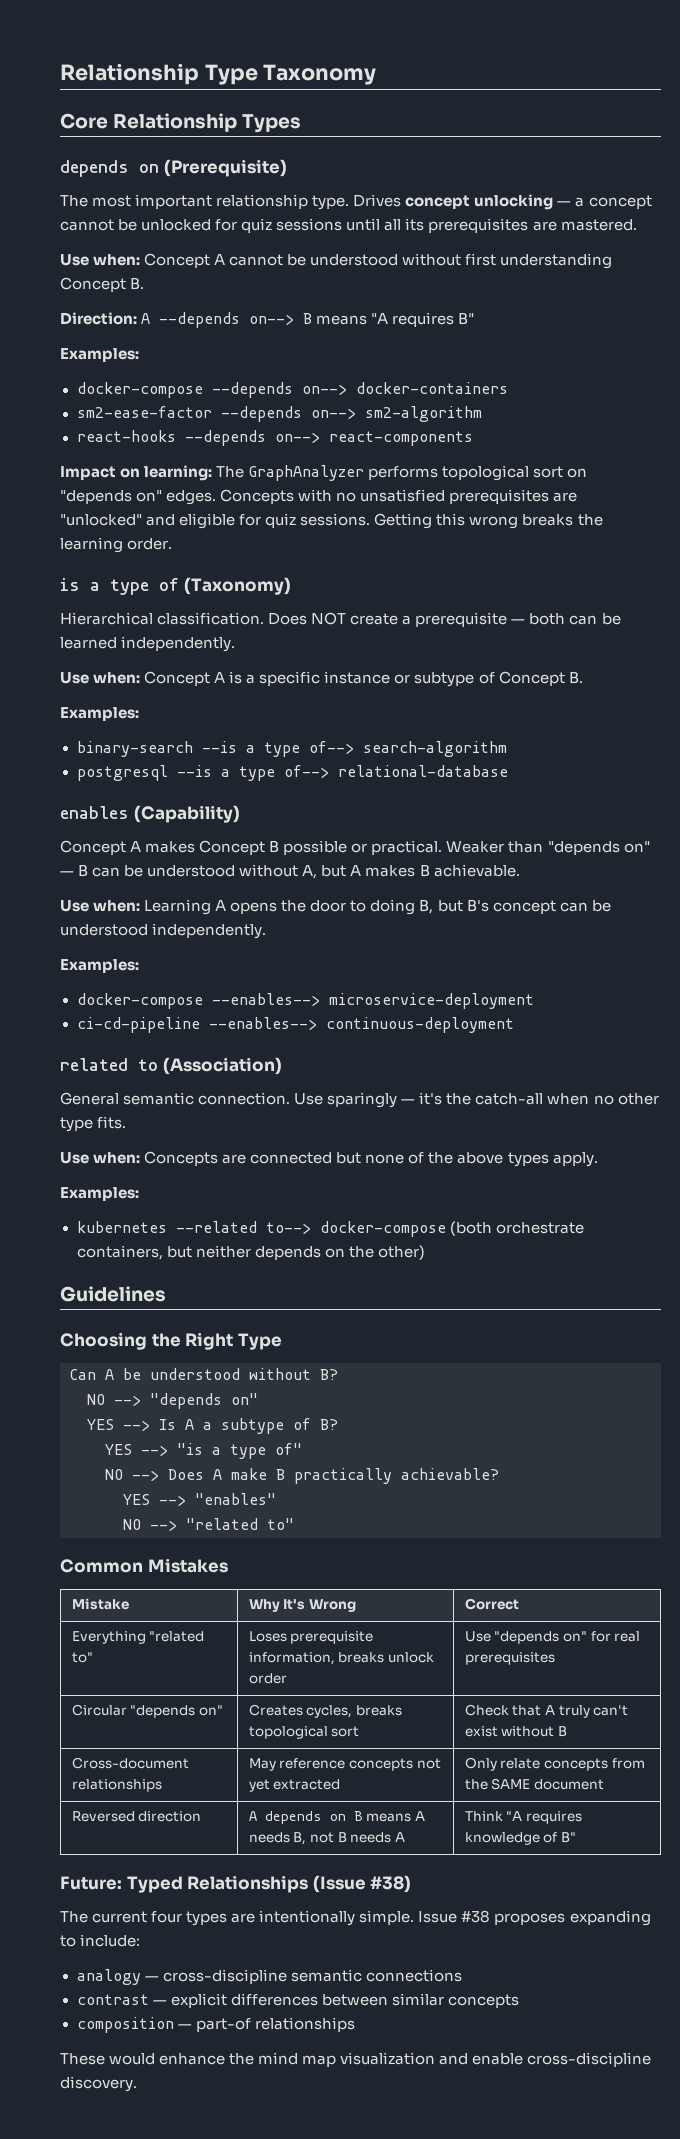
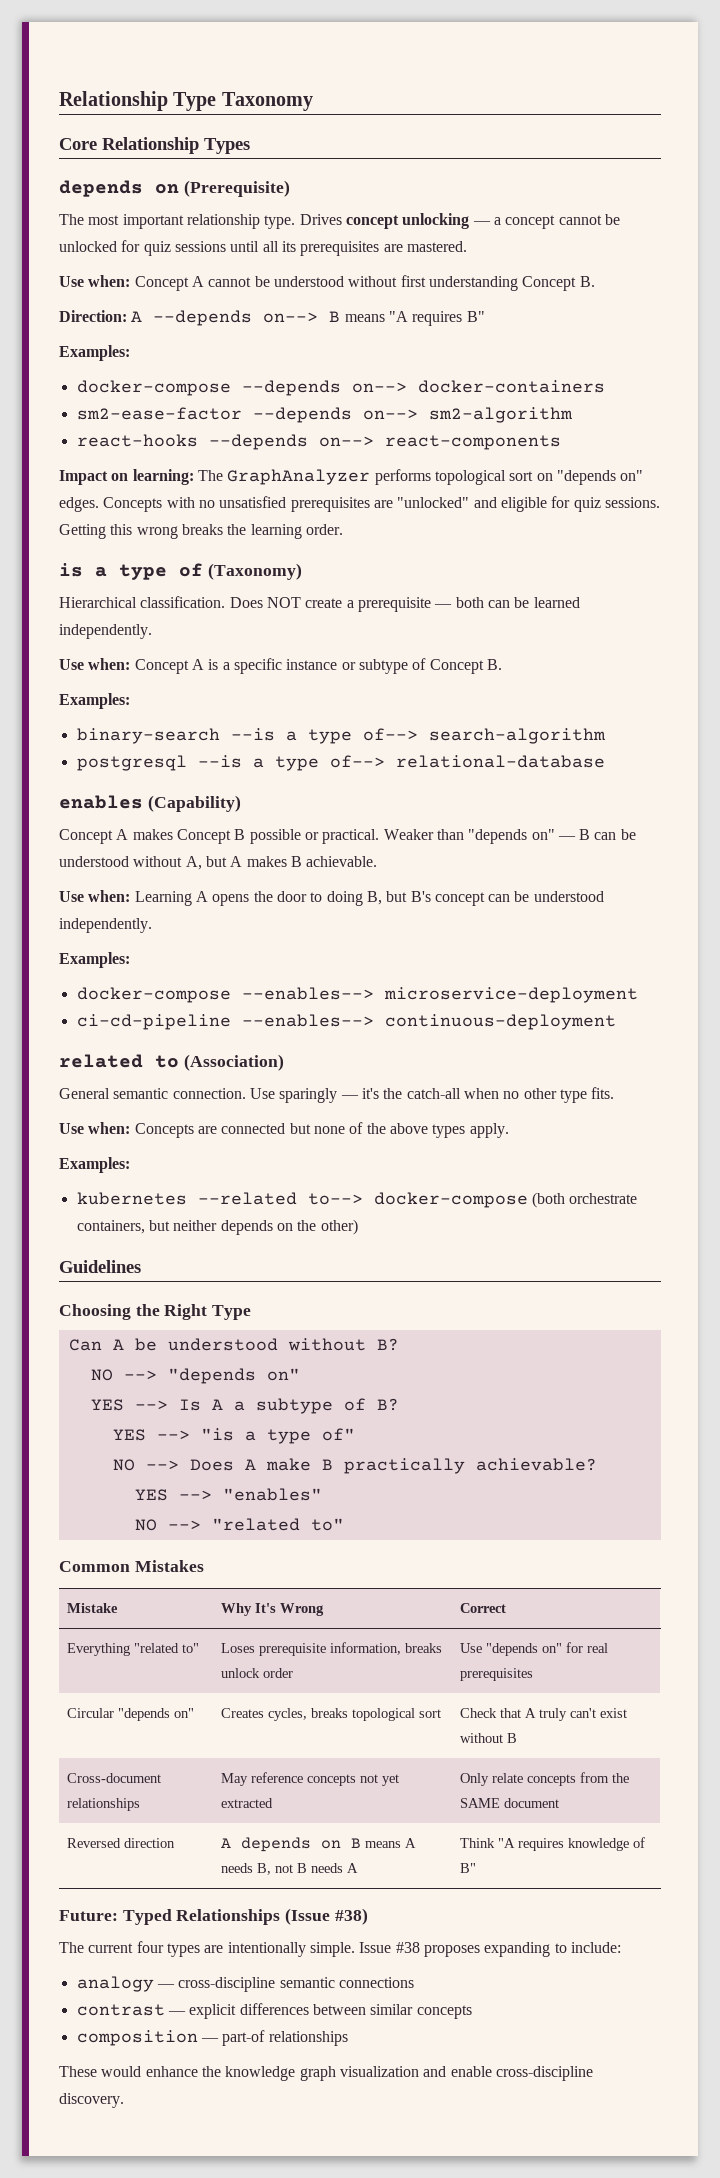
- These would enhance the mind map visualization and enable cross-discipline discovery.
+ These would enhance the knowledge graph visualization and enable cross-discipline discovery.

